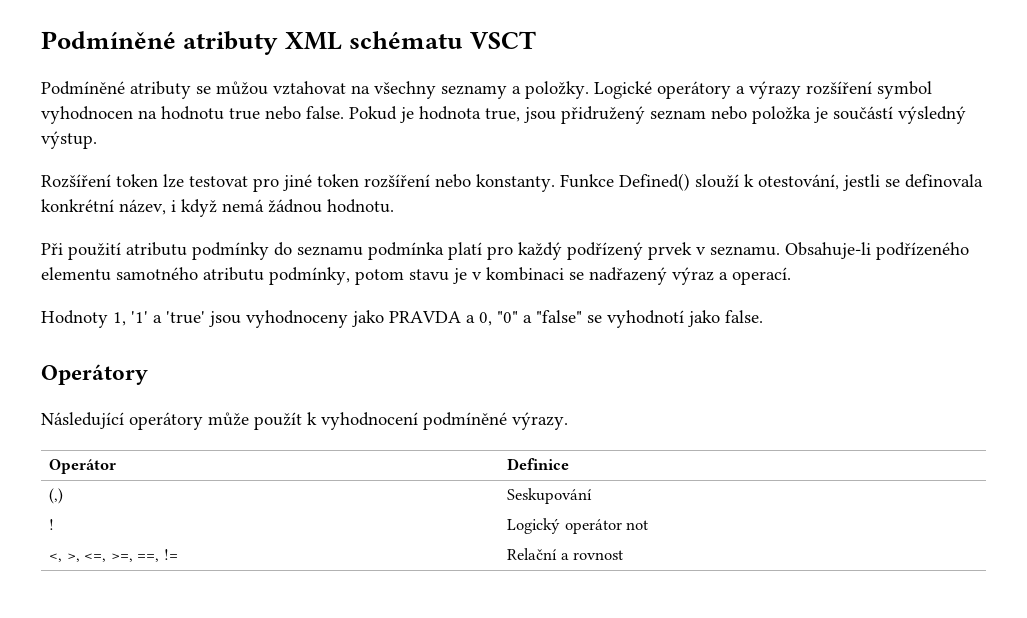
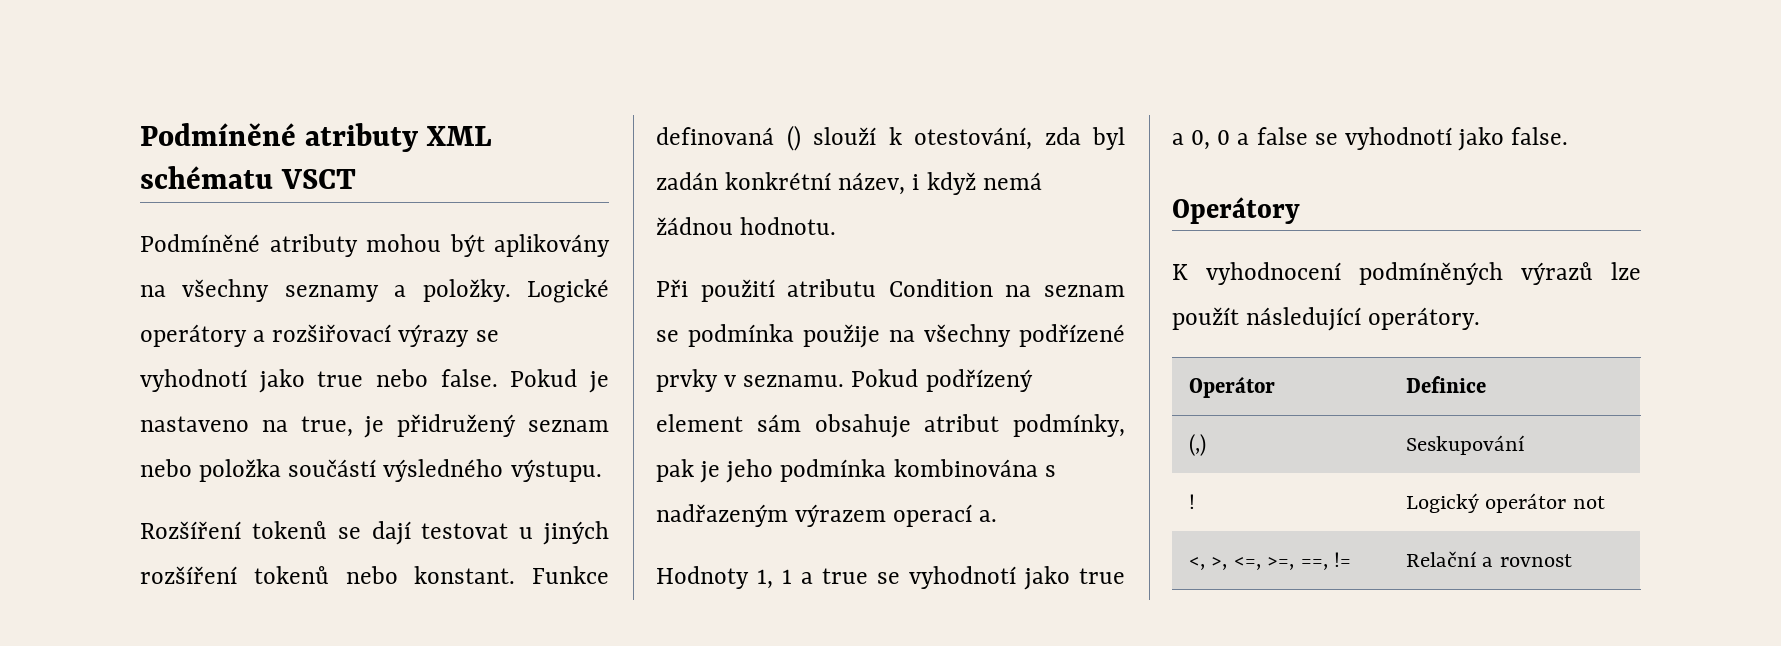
- Podmíněné atributy se můžou vztahovat na všechny seznamy a položky.
+ Podmíněné atributy mohou být aplikovány na všechny seznamy a položky.
- Logické operátory a výrazy rozšíření symbol vyhodnocen na hodnotu true nebo false.
+ Logické operátory a rozšiřovací výrazy se vyhodnotí jako true nebo false.
- Pokud je hodnota true, jsou přidružený seznam nebo položka je součástí výsledný výstup.
- Rozšíření token lze testovat pro jiné token rozšíření nebo konstanty. Funkce Defined() slouží k otestování, jestli se definovala konkrétní název, i když nemá žádnou hodnotu.
+ Pokud je nastaveno na true, je přidružený seznam nebo položka součástí výsledného výstupu.
+ Rozšíření tokenů se dají testovat u jiných rozšíření tokenů nebo konstant. Funkce definovaná () slouží k otestování, zda byl zadán konkrétní název, i když nemá žádnou hodnotu.
- Při použití atributu podmínky do seznamu podmínka platí pro každý podřízený prvek v seznamu. Obsahuje-li podřízeného elementu samotného atributu podmínky, potom stavu je v kombinaci se nadřazený výraz a operací.
- Hodnoty 1, '1' a 'true' jsou vyhodnoceny jako PRAVDA a 0, "0" a "false" se vyhodnotí jako false.
+ Při použití atributu Condition na seznam se podmínka použije na všechny podřízené prvky v seznamu. Pokud podřízený element sám obsahuje atribut podmínky, pak je jeho podmínka kombinována s nadřazeným výrazem operací a.
+ Hodnoty 1, 1 a true se vyhodnotí jako true a 0, 0 a false se vyhodnotí jako false.
- Následující operátory může použít k vyhodnocení podmíněné výrazy.
+ K vyhodnocení podmíněných výrazů lze použít následující operátory.

